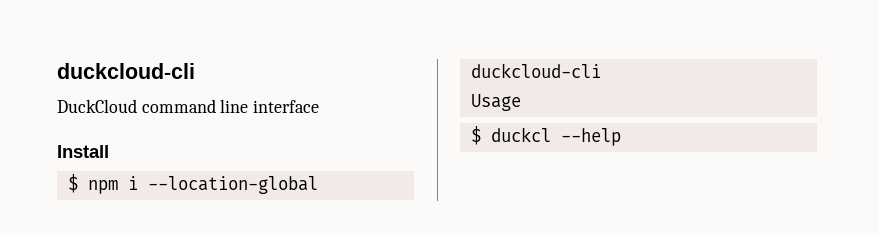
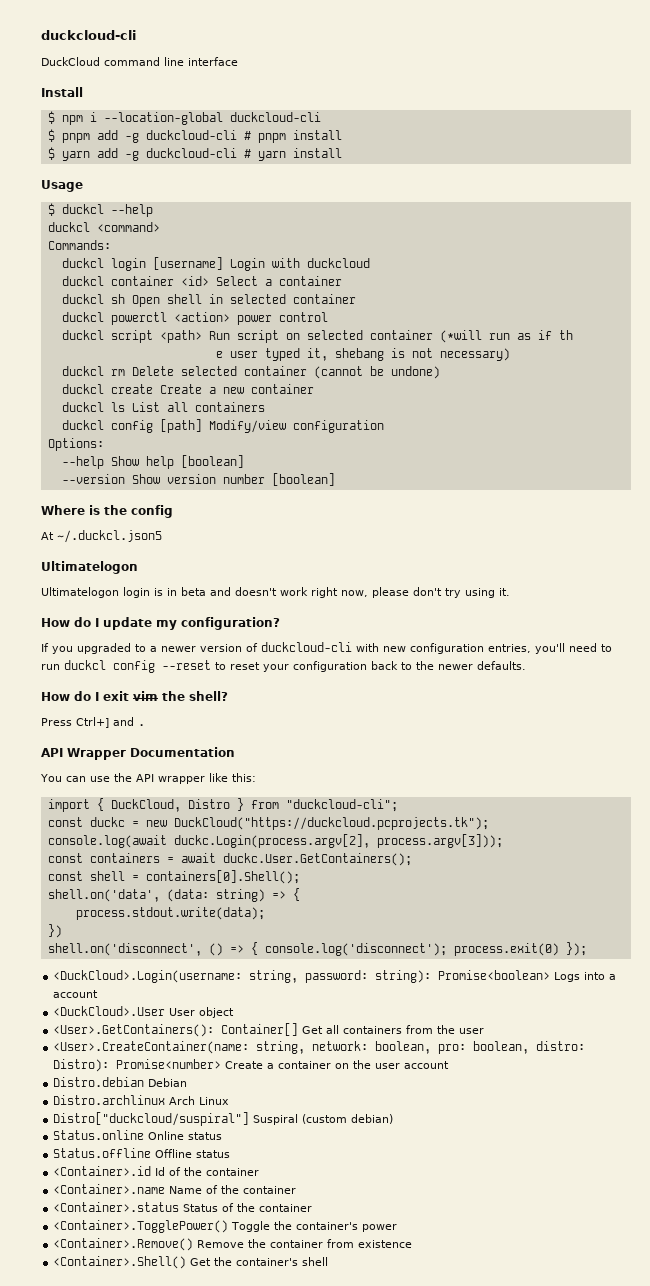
+ $ pnpm add -g duckcloud-cli # pnpm install
+ $ yarn add -g duckcloud-cli # yarn install
  Usage
  $ duckcl --help
+ duckcl <command>
+ Commands:
+ duckcl login [username] Login with duckcloud
+ duckcl container <id> Select a container
+ duckcl sh Open shell in selected container
+ duckcl powerctl <action> power control
+ duckcl script <path> Run script on selected container (*will run as if th
+ e user typed it, shebang is not necessary)
+ duckcl rm Delete selected container (cannot be undone)
+ duckcl create Create a new container
+ duckcl ls List all containers
+ duckcl config [path] Modify/view configuration
+ Options:
+ --help Show help [boolean]
+ --version Show version number [boolean]
+ Where is the config
+ At ~/.duckcl.json5
+ Ultimatelogon
+ Ultimatelogon login is in beta and doesn't work right now, please don't try using it.
+ How do I update my configuration?
+ If you upgraded to a newer version of duckcloud-cli with new configuration entries, you'll need to run duckcl config --reset to reset your configuration back to the newer defaults.
+ How do I exit vim the shell?
+ Press Ctrl+] and .
+ API Wrapper Documentation
+ You can use the API wrapper like this:
+ import { DuckCloud, Distro } from "duckcloud-cli";
+ const duckc = new DuckCloud("https://duckcloud.pcprojects.tk");
+ console.log(await duckc.Login(process.argv[2], process.argv[3]));
+ const containers = await duckc.User.GetContainers();
+ const shell = containers[0].Shell();
+ shell.on('data', (data: string) => {
+ process.stdout.write(data);
+ })
+ shell.on('disconnect', () => { console.log('disconnect'); process.exit(0) });
+ <DuckCloud>.Login(username: string, password: string): Promise<boolean> Logs into a account
+ <DuckCloud>.User User object
+ <User>.GetContainers(): Container[] Get all containers from the user
+ <User>.CreateContainer(name: string, network: boolean, pro: boolean, distro: Distro): Promise<number> Create a container on the user account
+ Distro.debian Debian
+ Distro.archlinux Arch Linux
+ Distro["duckcloud/suspiral"] Suspiral (custom debian)
+ Status.online Online status
+ Status.offline Offline status
+ <Container>.id Id of the container
+ <Container>.name Name of the container
+ <Container>.status Status of the container
+ <Container>.TogglePower() Toggle the container's power
+ <Container>.Remove() Remove the container from existence
+ <Container>.Shell() Get the container's shell

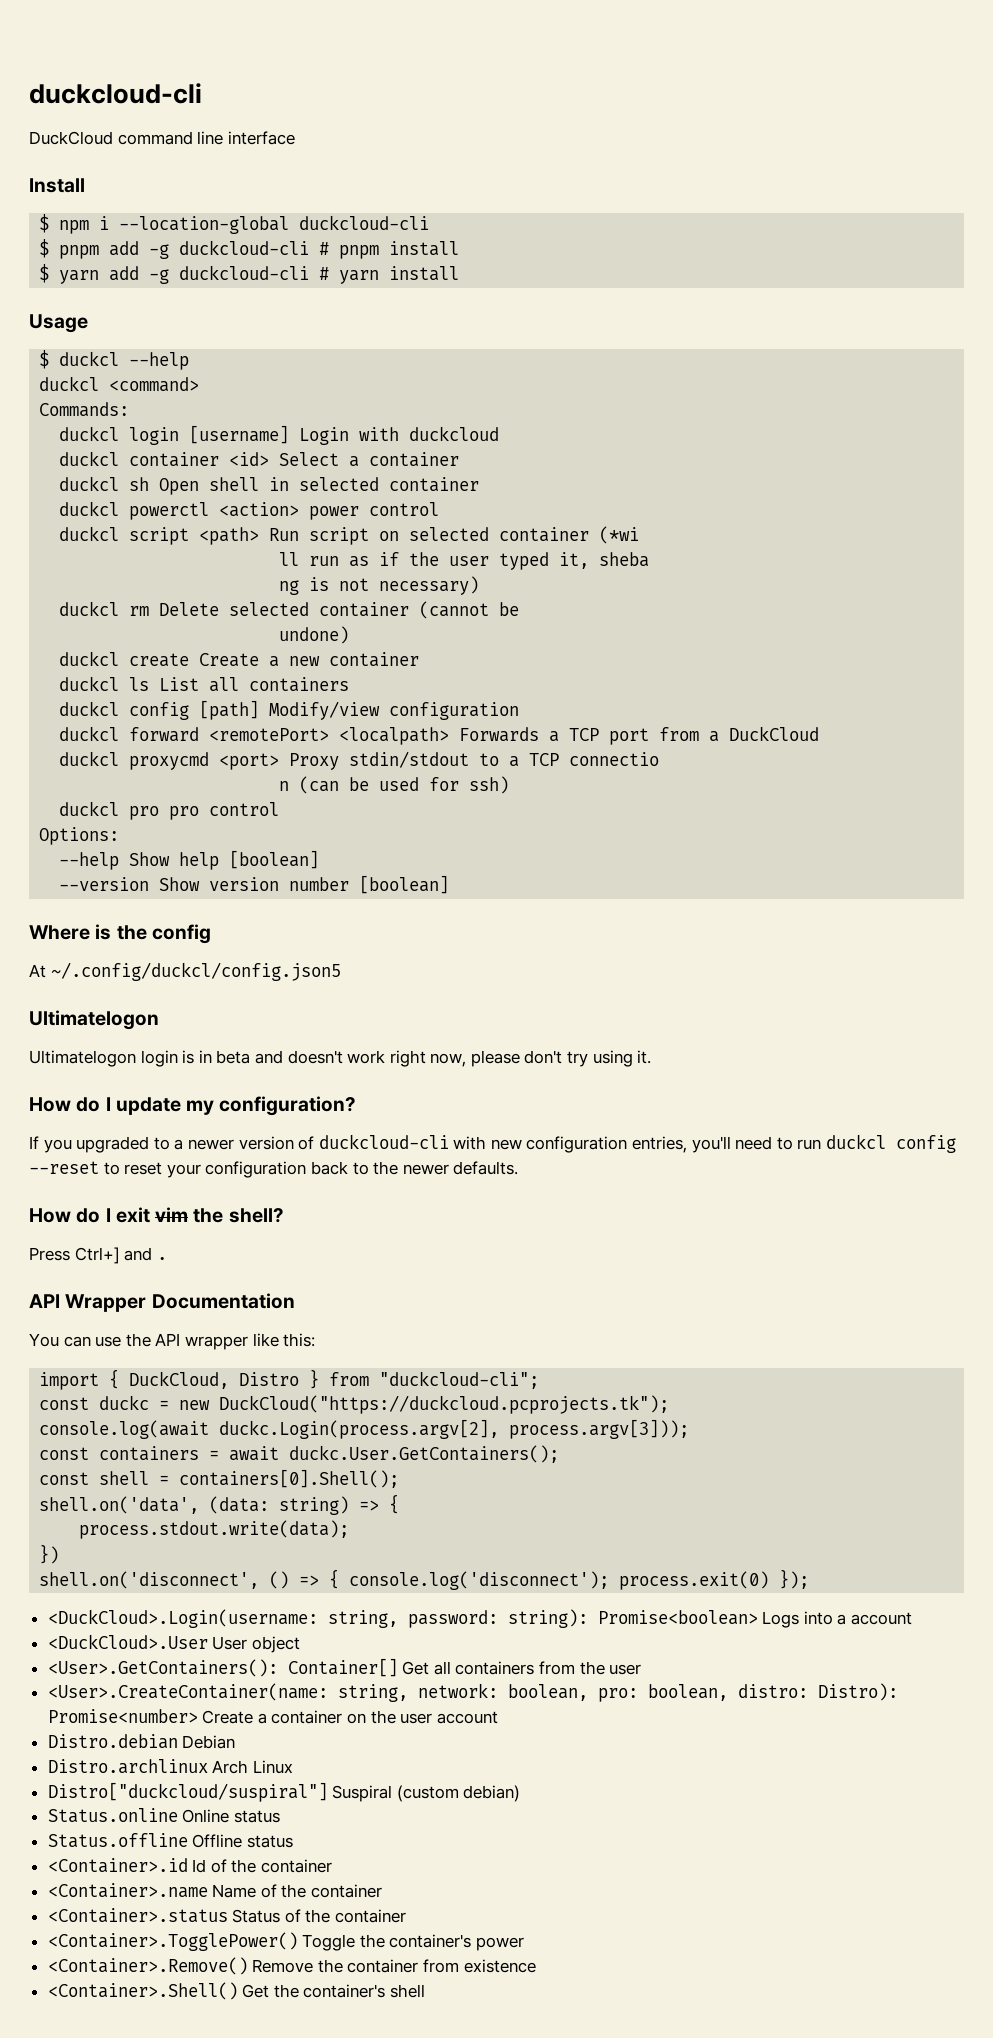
- duckcl script <path> Run script on selected container (*will run as if th
- e user typed it, shebang is not necessary)
+ duckcl script <path> Run script on selected container (*wi
+ ll run as if the user typed it, sheba
+ ng is not necessary)
- duckcl rm Delete selected container (cannot be undone)
+ duckcl rm Delete selected container (cannot be
+ undone)
+ duckcl forward <remotePort> <localpath> Forwards a TCP port from a DuckCloud
+ duckcl proxycmd <port> Proxy stdin/stdout to a TCP connectio
+ n (can be used for ssh)
+ duckcl pro pro control
- At ~/.duckcl.json5
+ At ~/.config/duckcl/config.json5

